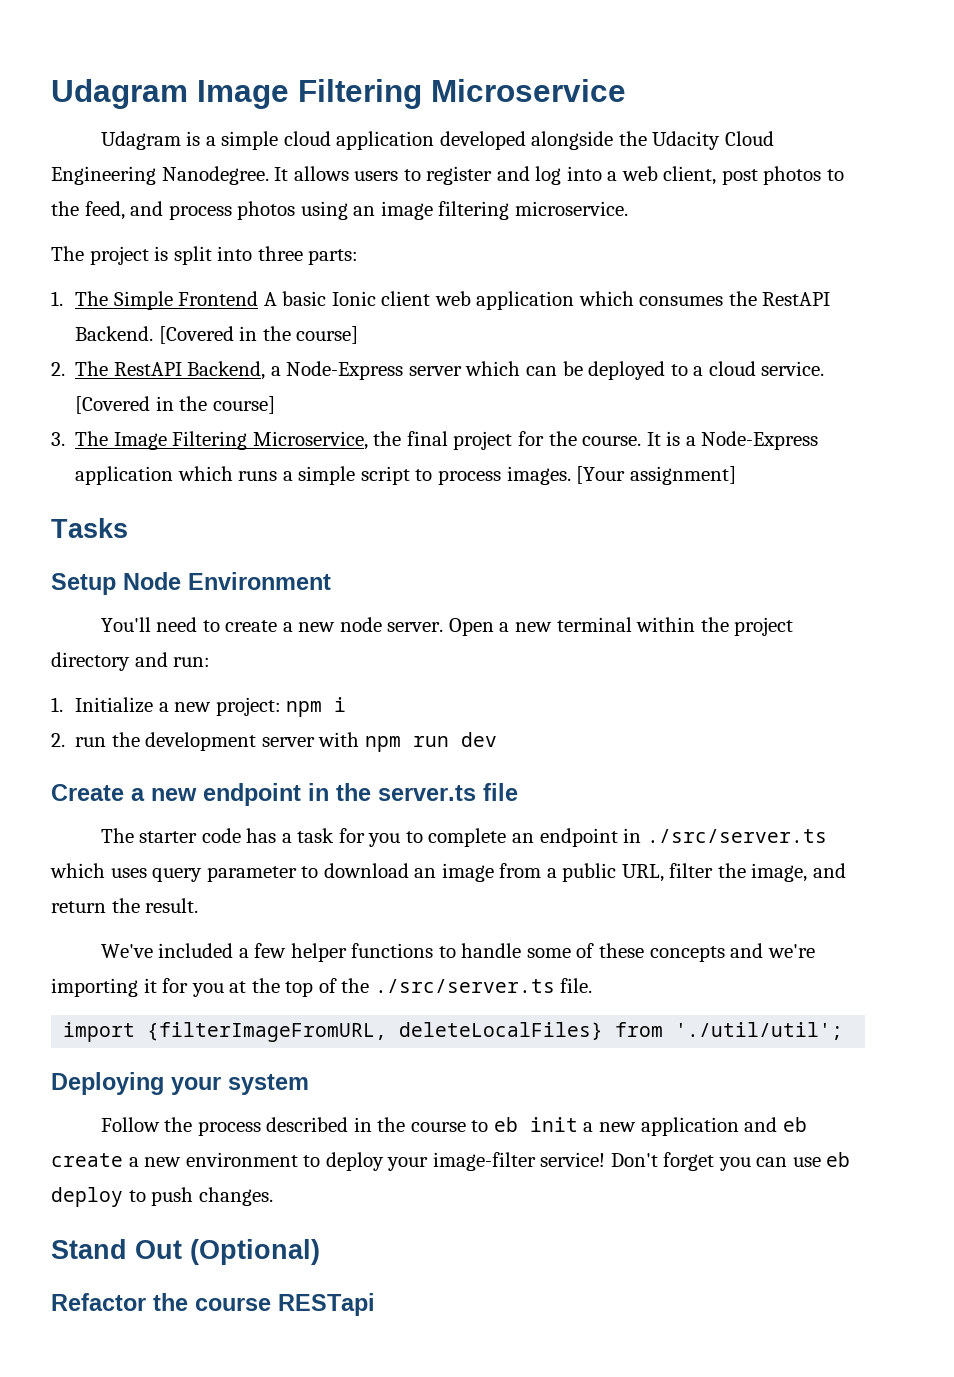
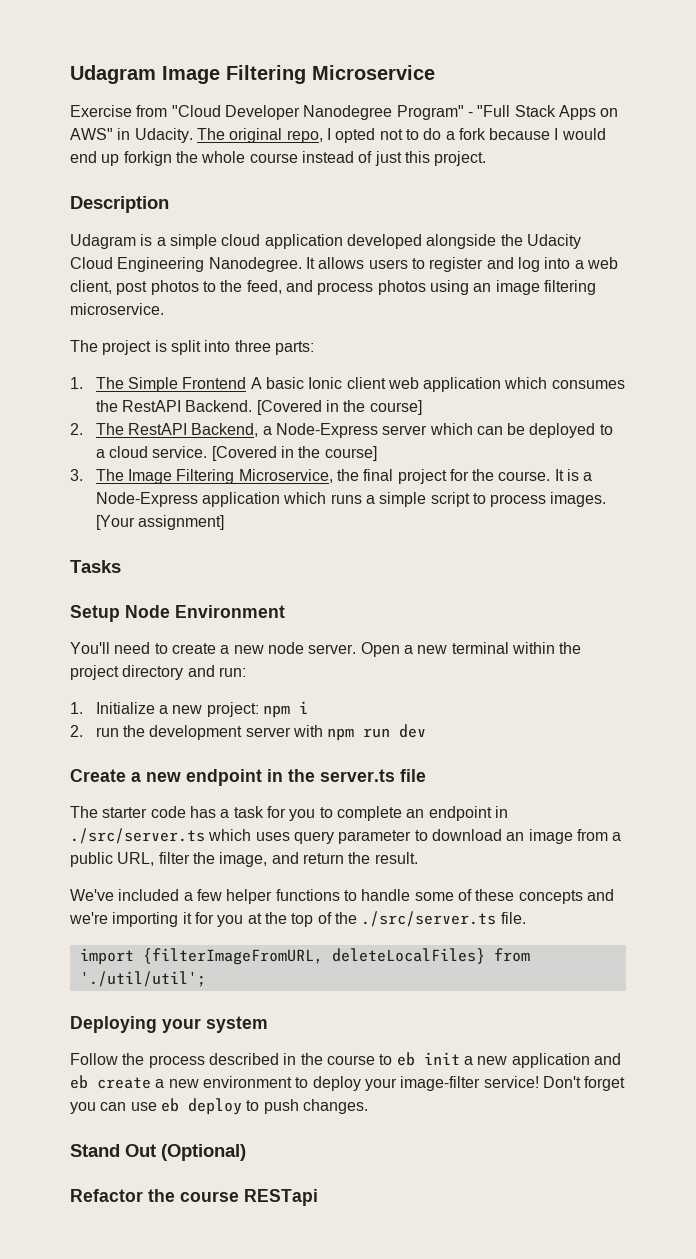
+ Exercise from "Cloud Developer Nanodegree Program" - "Full Stack Apps on AWS" in Udacity. The original repo, I opted not to do a fork because I would end up forkign the whole course instead of just this project.
+ Description

